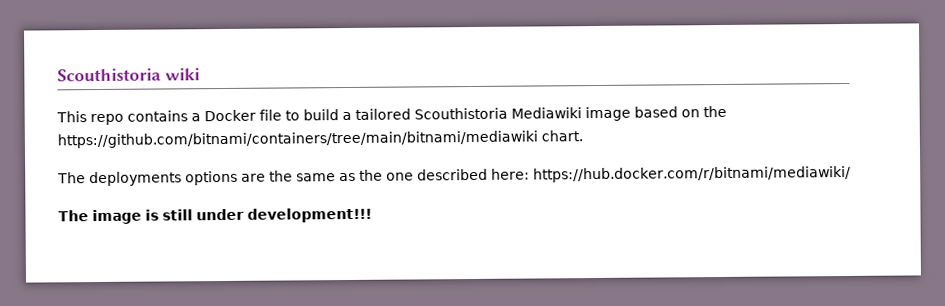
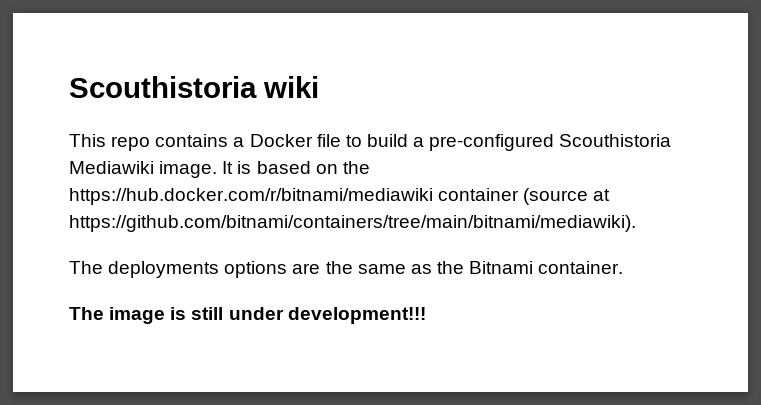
- This repo contains a Docker file to build a tailored Scouthistoria Mediawiki image based on the https://github.com/bitnami/containers/tree/main/bitnami/mediawiki chart.
+ This repo contains a Docker file to build a pre-configured Scouthistoria Mediawiki image. It is based on the https://hub.docker.com/r/bitnami/mediawiki container (source at https://github.com/bitnami/containers/tree/main/bitnami/mediawiki).
- The deployments options are the same as the one described here: https://hub.docker.com/r/bitnami/mediawiki/
+ The deployments options are the same as the Bitnami container.

